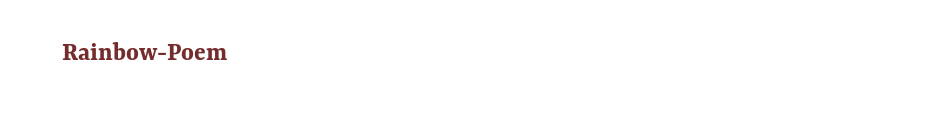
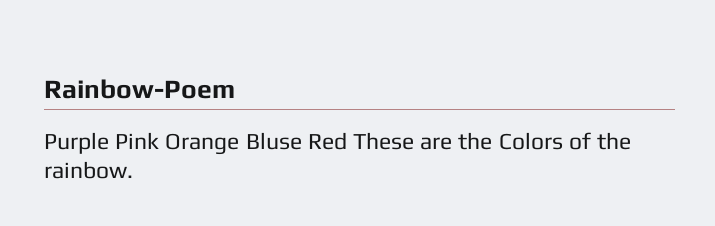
+ Purple Pink Orange Bluse Red These are the Colors of the rainbow.

